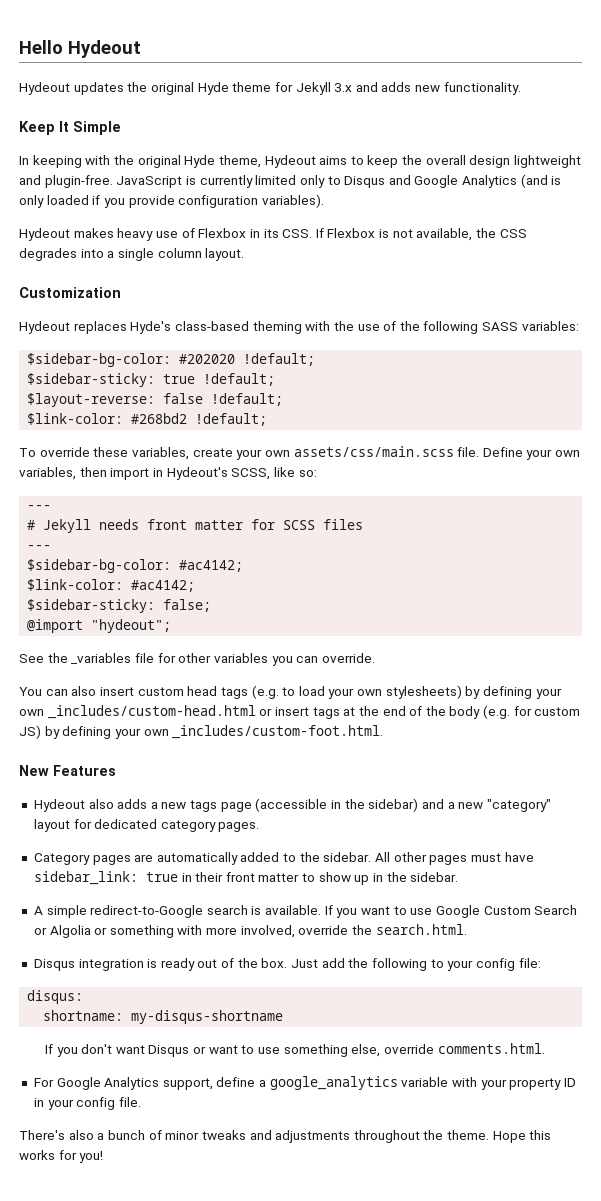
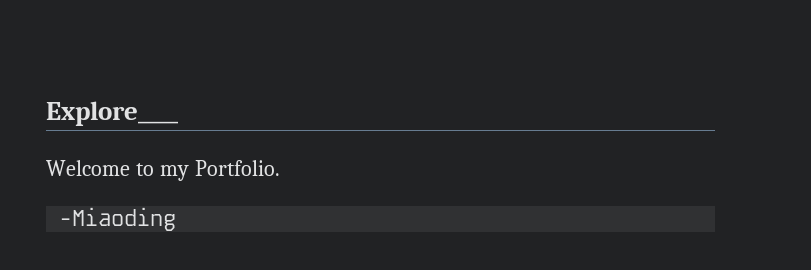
- Hello Hydeout
- Hydeout updates the original Hyde theme for Jekyll 3.x and adds new functionality.
- Keep It Simple
- In keeping with the original Hyde theme, Hydeout aims to keep the overall design lightweight and plugin-free. JavaScript is currently limited only to Disqus and Google Analytics (and is only loaded if you provide configuration variables).
- Hydeout makes heavy use of Flexbox in its CSS. If Flexbox is not available, the CSS degrades into a single column layout.
- Customization
- Hydeout replaces Hyde's class-based theming with the use of the following SASS variables:
- $sidebar-bg-color: #202020 !default;
- $sidebar-sticky: true !default;
- $layout-reverse: false !default;
- $link-color: #268bd2 !default;
- To override these variables, create your own assets/css/main.scss file. Define your own variables, then import in Hydeout's SCSS, like so:
- ---
- # Jekyll needs front matter for SCSS files
- ---
- $sidebar-bg-color: #ac4142;
- $link-color: #ac4142;
- $sidebar-sticky: false;
- @import "hydeout";
- See the _variables file for other variables you can override.
- You can also insert custom head tags (e.g. to load your own stylesheets) by defining your own _includes/custom-head.html or insert tags at the end of the body (e.g. for custom JS) by defining your own _includes/custom-foot.html.
- New Features
- Hydeout also adds a new tags page (accessible in the sidebar) and a new "category" layout for dedicated category pages.
- Category pages are automatically added to the sidebar. All other pages must have sidebar_link: true in their front matter to show up in the sidebar.
- A simple redirect-to-Google search is available. If you want to use Google Custom Search or Algolia or something with more involved, override the search.html.
- Disqus integration is ready out of the box. Just add the following to your config file:
- disqus:
- shortname: my-disqus-shortname
- If you don't want Disqus or want to use something else, override comments.html.
- For Google Analytics support, define a google_analytics variable with your property ID in your config file.
- There's also a bunch of minor tweaks and adjustments throughout the theme. Hope this works for you!
+ Explore____
+ Welcome to my Portfolio.
+ -Miaoding

